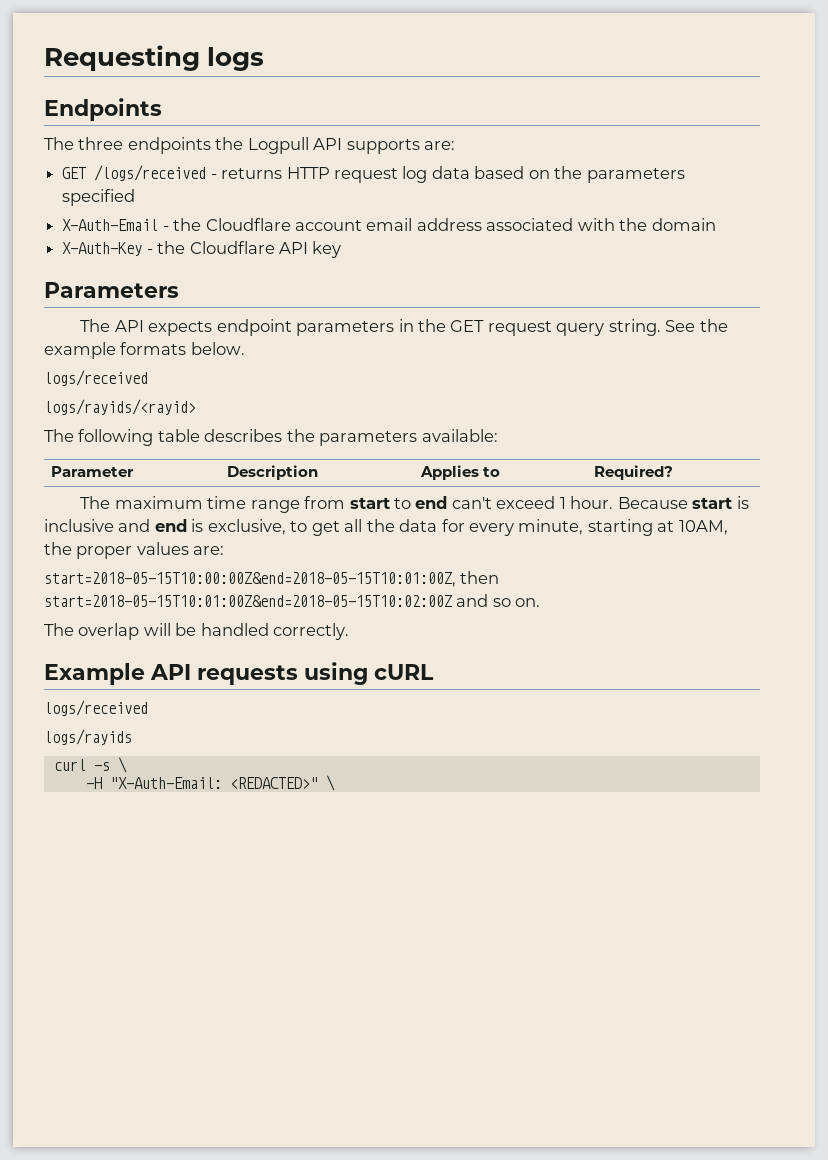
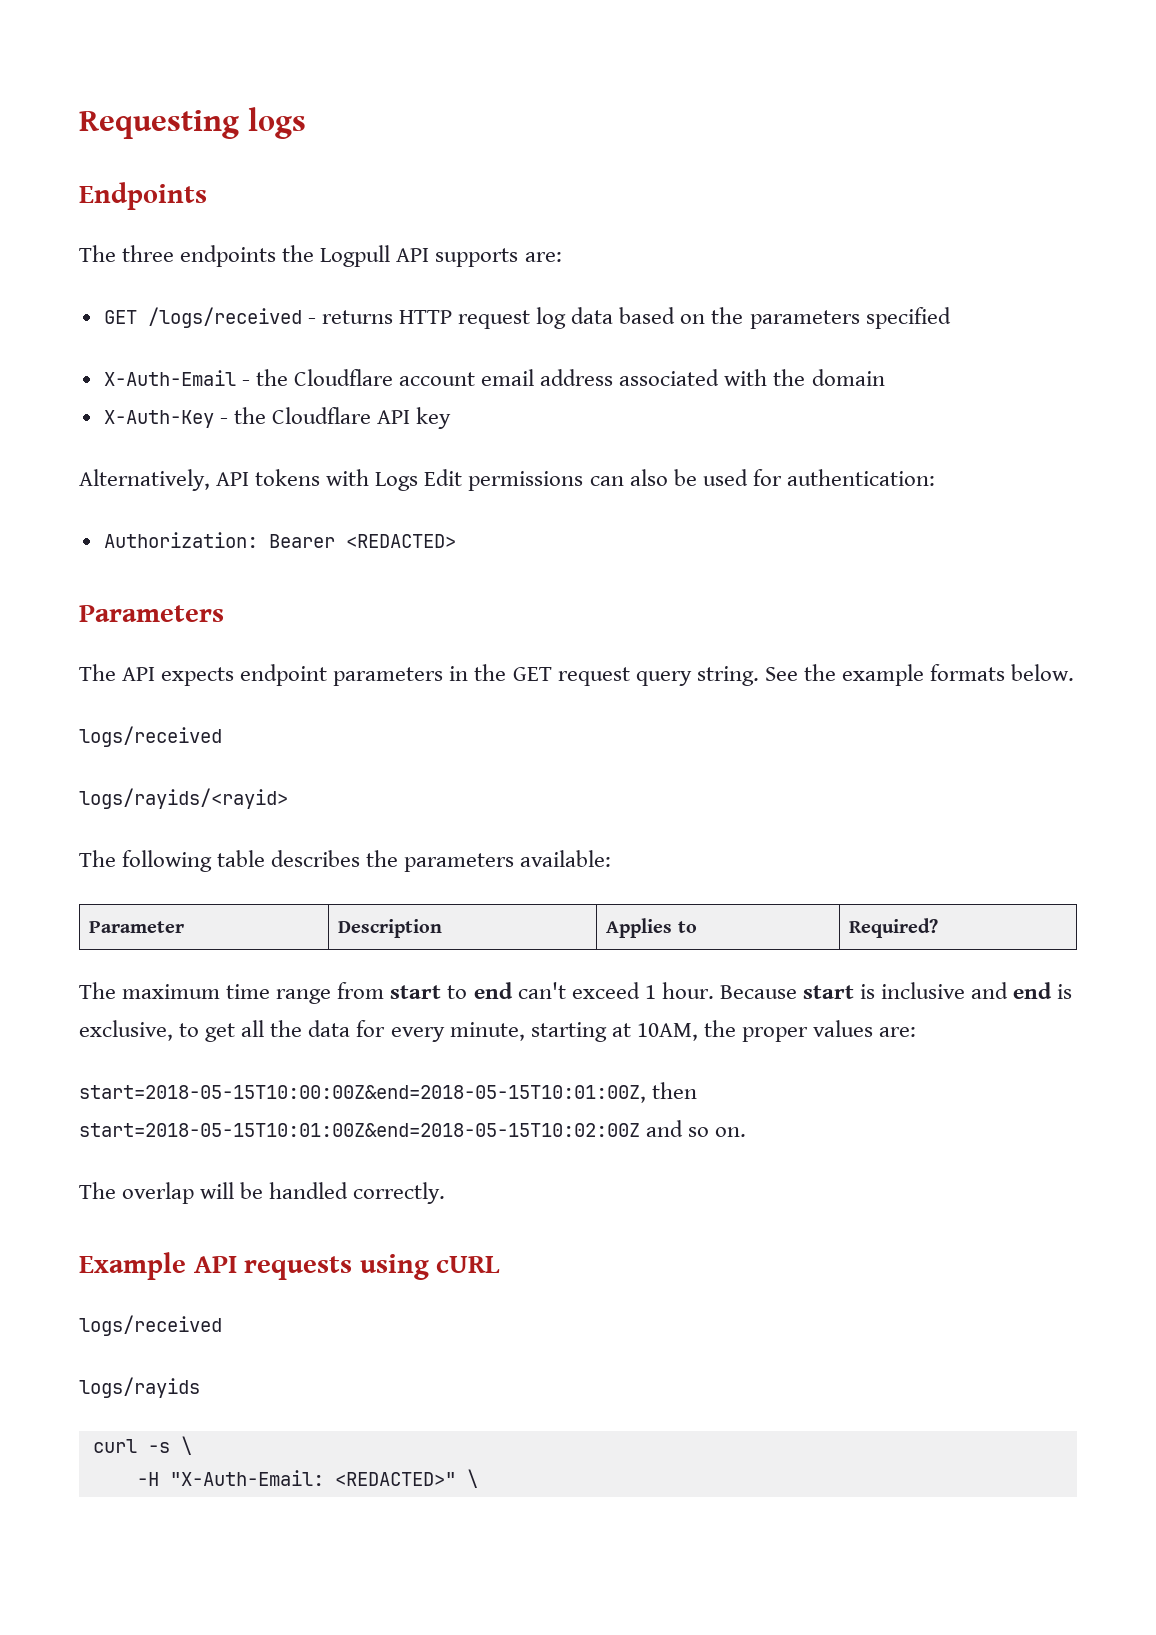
+ Alternatively, API tokens with Logs Edit permissions can also be used for authentication:
+ Authorization: Bearer <REDACTED>

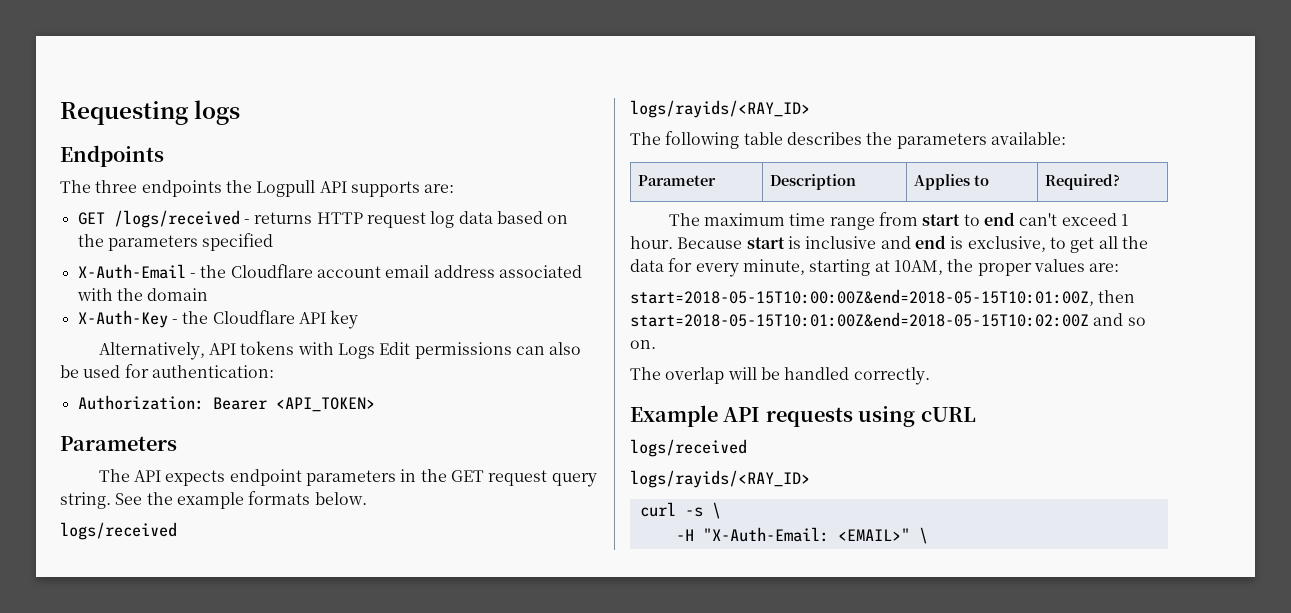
- Authorization: Bearer <REDACTED>
+ Authorization: Bearer <API_TOKEN>
  See the example formats below.
  logs/received
- logs/rayids/<rayid>
+ logs/rayids/<RAY_ID>
  Example API requests using cURL
  logs/received
- logs/rayids
+ logs/rayids/<RAY_ID>
- -H "X-Auth-Email: <REDACTED>" \
+ -H "X-Auth-Email: <EMAIL>" \

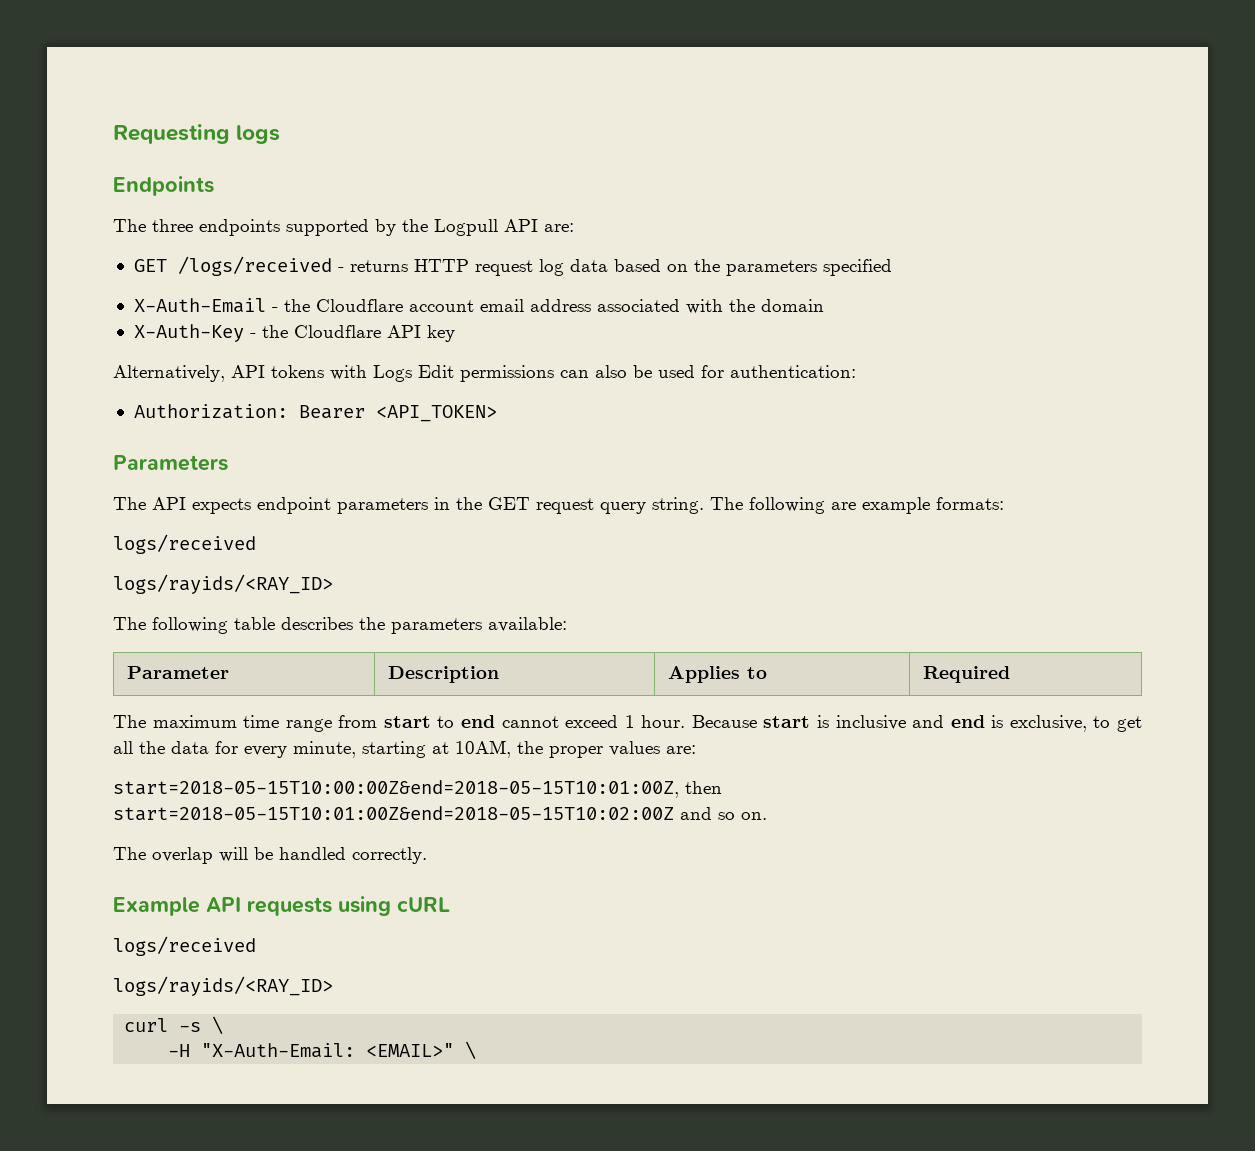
- The three endpoints the Logpull API supports are:
+ The three endpoints supported by the Logpull API are:
- See the example formats below.
+ The following are example formats:
- Parameter | Description | Applies to | Required?
+ Parameter | Description | Applies to | Required
- The maximum time range from start to end can't exceed 1 hour.
+ The maximum time range from start to end cannot exceed 1 hour.

